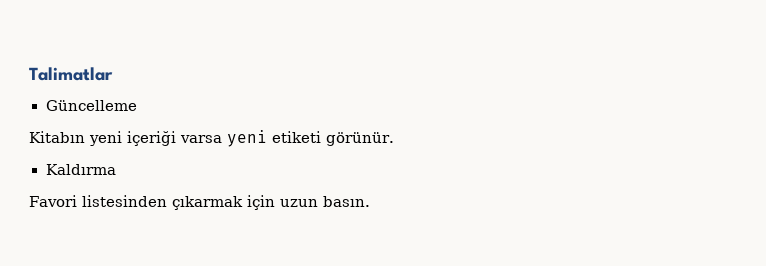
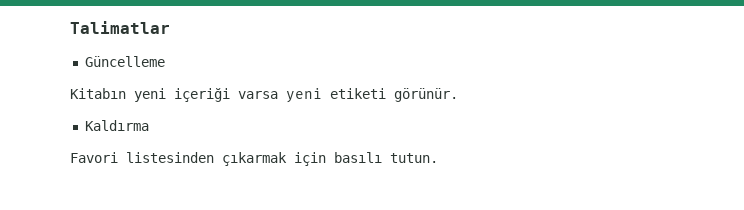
- Favori listesinden çıkarmak için uzun basın.
+ Favori listesinden çıkarmak için basılı tutun.

